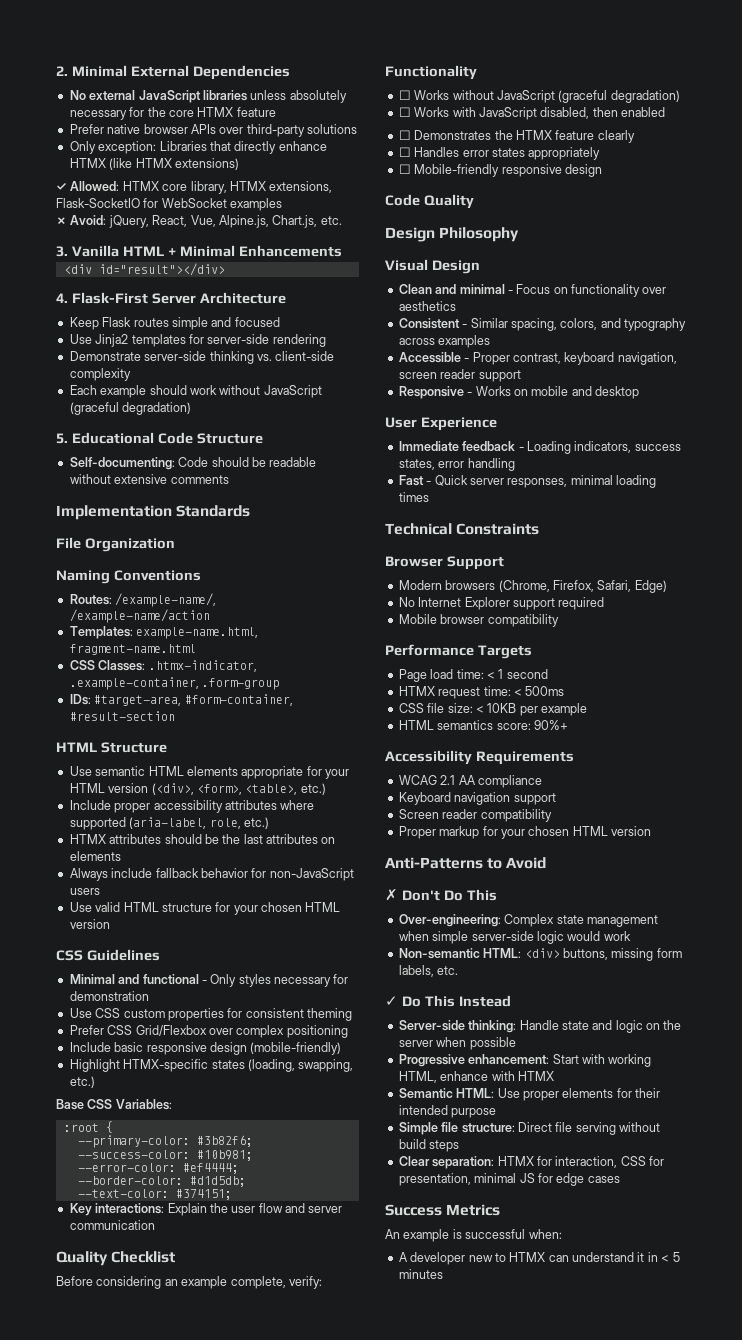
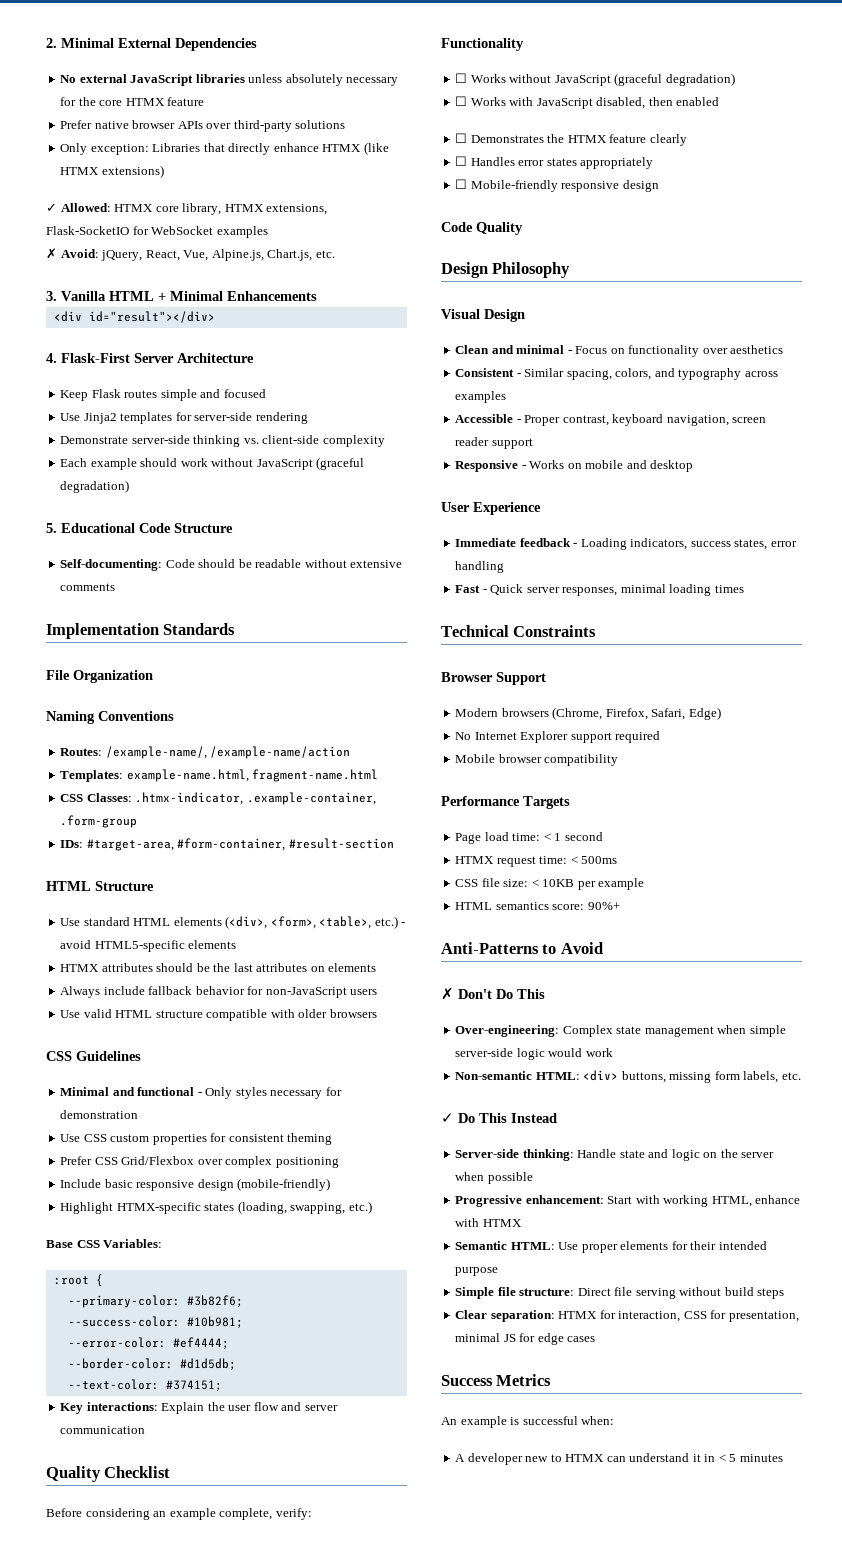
- Use semantic HTML elements appropriate for your HTML version (<div>, <form>, <table>, etc.)
- Include proper accessibility attributes where supported (aria-label, role, etc.)
+ Use standard HTML elements (<div>, <form>, <table>, etc.) - avoid HTML5-specific elements
- Use valid HTML structure for your chosen HTML version
+ Use valid HTML structure compatible with older browsers
- Accessibility Requirements
- WCAG 2.1 AA compliance
- Keyboard navigation support
- Screen reader compatibility
- Proper markup for your chosen HTML version

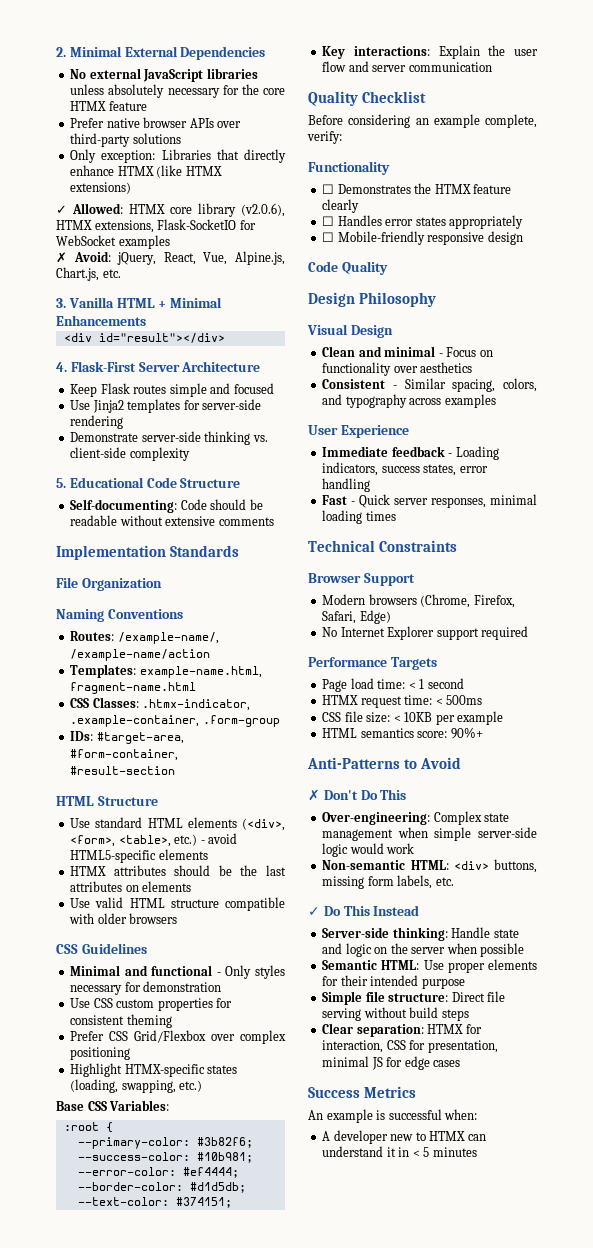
- ✓ Allowed: HTMX core library, HTMX extensions, Flask-SocketIO for WebSocket examples
+ ✓ Allowed: HTMX core library (v2.0.6), HTMX extensions, Flask-SocketIO for WebSocket examples
- Each example should work without JavaScript (graceful degradation)
- Always include fallback behavior for non-JavaScript users
- Include basic responsive design (mobile-friendly)
- ☐ Works without JavaScript (graceful degradation)
- ☐ Works with JavaScript disabled, then enabled
- Accessible - Proper contrast, keyboard navigation, screen reader support
- Responsive - Works on mobile and desktop
- Mobile browser compatibility
- Progressive enhancement: Start with working HTML, enhance with HTMX

